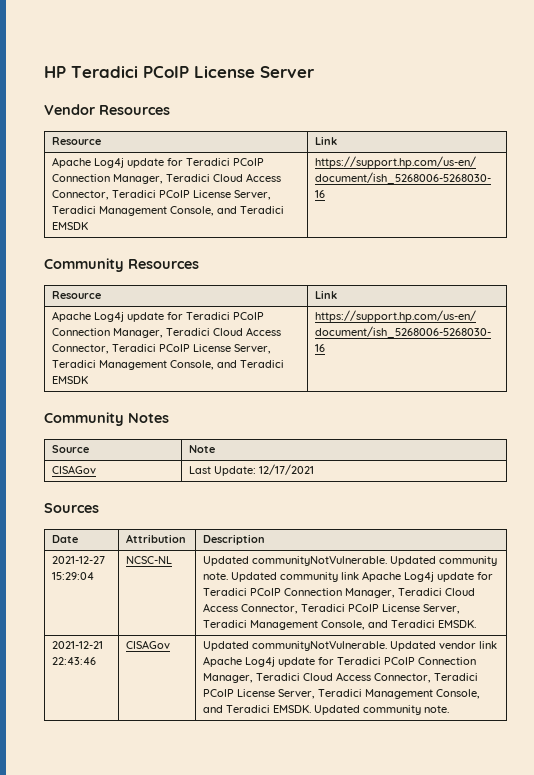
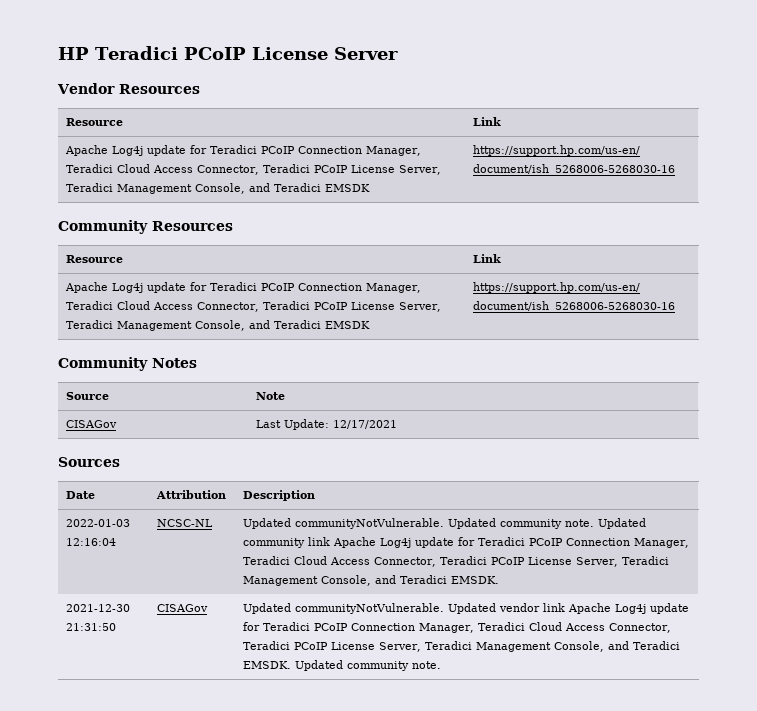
- 2021-12-27 15:29:04 | NCSC-NL | Updated communityNotVulnerable. Updated community note. Updated community link Apache Log4j update for Teradici PCoIP Connection Manager, Teradici Cloud Access Connector, Teradici PCoIP License Server, Teradici Management Console, and Teradici EMSDK.
+ 2022-01-03 12:16:04 | NCSC-NL | Updated communityNotVulnerable. Updated community note. Updated community link Apache Log4j update for Teradici PCoIP Connection Manager, Teradici Cloud Access Connector, Teradici PCoIP License Server, Teradici Management Console, and Teradici EMSDK.
- 2021-12-21 22:43:46 | CISAGov | Updated communityNotVulnerable. Updated vendor link Apache Log4j update for Teradici PCoIP Connection Manager, Teradici Cloud Access Connector, Teradici PCoIP License Server, Teradici Management Console, and Teradici EMSDK. Updated community note.
+ 2021-12-30 21:31:50 | CISAGov | Updated communityNotVulnerable. Updated vendor link Apache Log4j update for Teradici PCoIP Connection Manager, Teradici Cloud Access Connector, Teradici PCoIP License Server, Teradici Management Console, and Teradici EMSDK. Updated community note.

